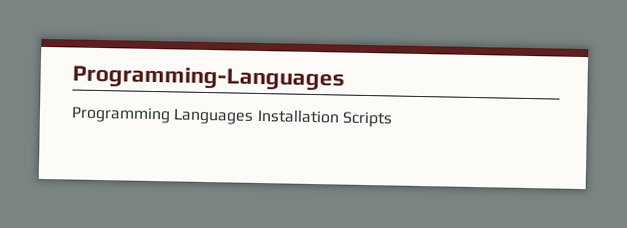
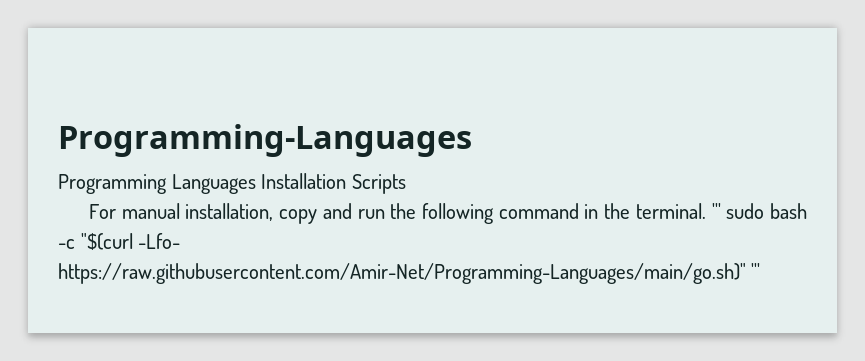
+ For manual installation, copy and run the following command in the terminal. ''' sudo bash -c "$(curl -Lfo- https://raw.githubusercontent.com/Amir-Net/Programming-Languages/main/go.sh)" '''

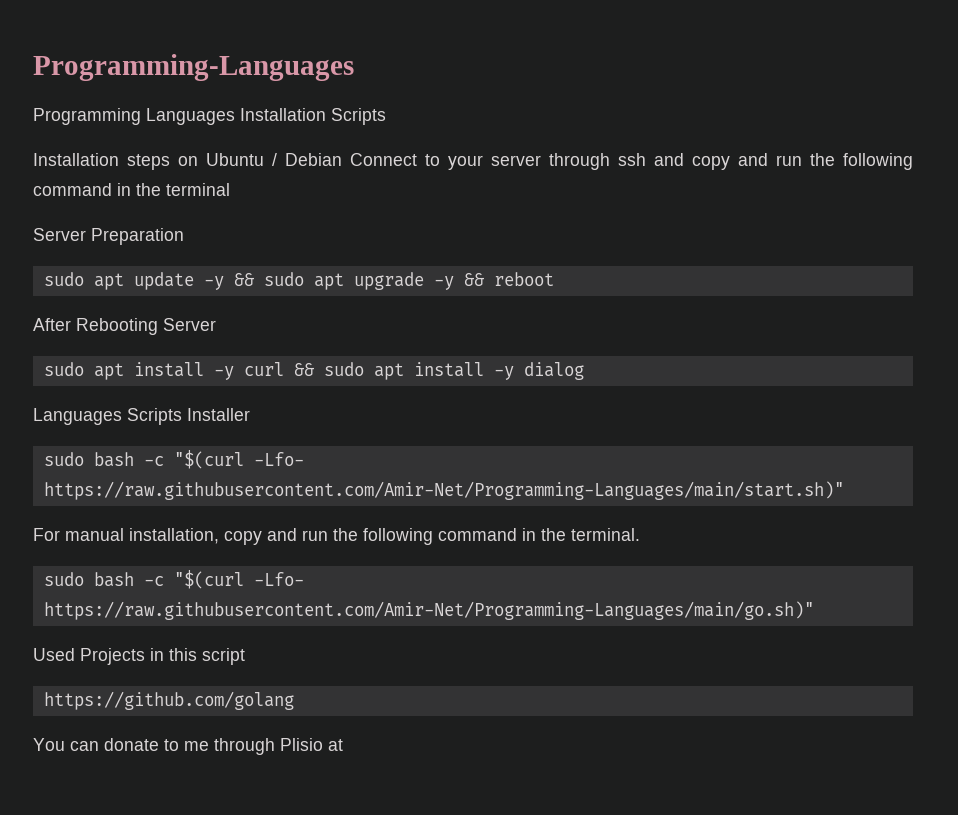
+ Installation steps on Ubuntu / Debian Connect to your server through ssh and copy and run the following command in the terminal
+ Server Preparation
+ sudo apt update -y && sudo apt upgrade -y && reboot
+ After Rebooting Server
+ sudo apt install -y curl && sudo apt install -y dialog
+ Languages Scripts Installer
+ sudo bash -c "$(curl -Lfo- https://raw.githubusercontent.com/Amir-Net/Programming-Languages/main/start.sh)"
- For manual installation, copy and run the following command in the terminal. ''' sudo bash -c "$(curl -Lfo- https://raw.githubusercontent.com/Amir-Net/Programming-Languages/main/go.sh)" '''
+ For manual installation, copy and run the following command in the terminal.
+ sudo bash -c "$(curl -Lfo- https://raw.githubusercontent.com/Amir-Net/Programming-Languages/main/go.sh)"
+ Used Projects in this script
+ https://github.com/golang
+ You can donate to me through Plisio at

